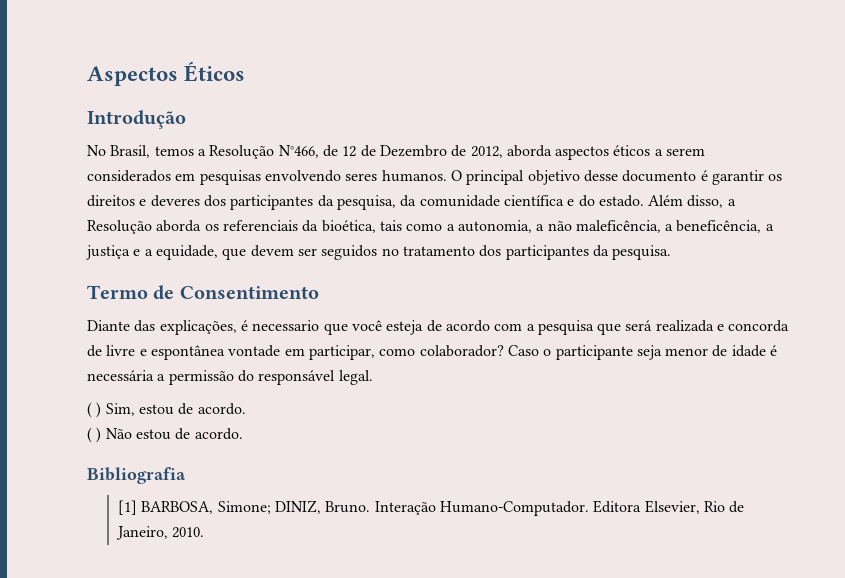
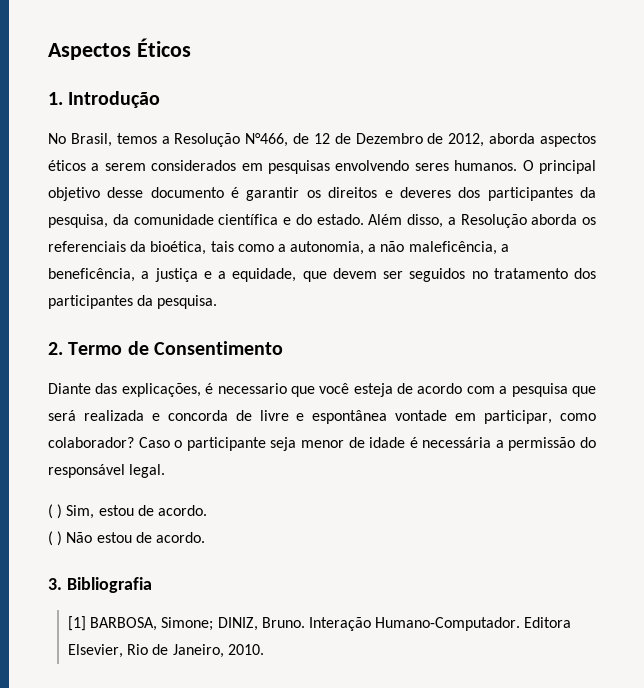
- Introdução
+ 1. Introdução
- Termo de Consentimento
+ 2. Termo de Consentimento
- Bibliografia
+ 3. Bibliografia

